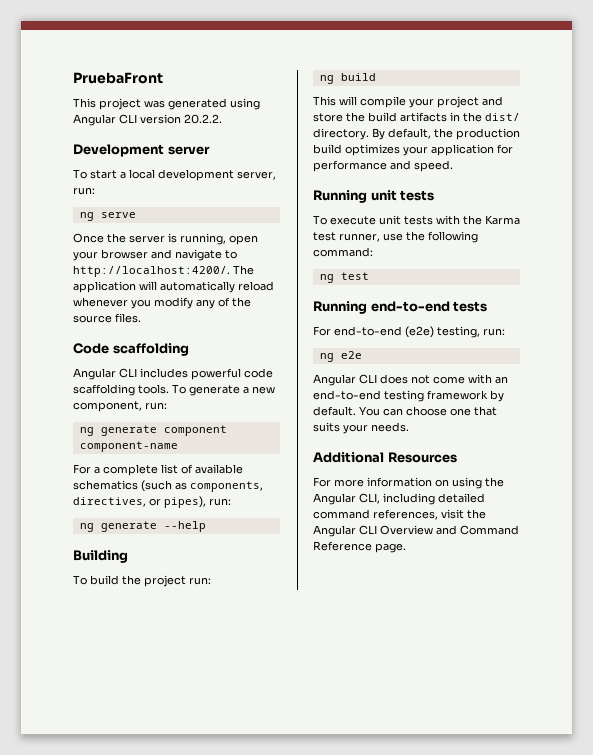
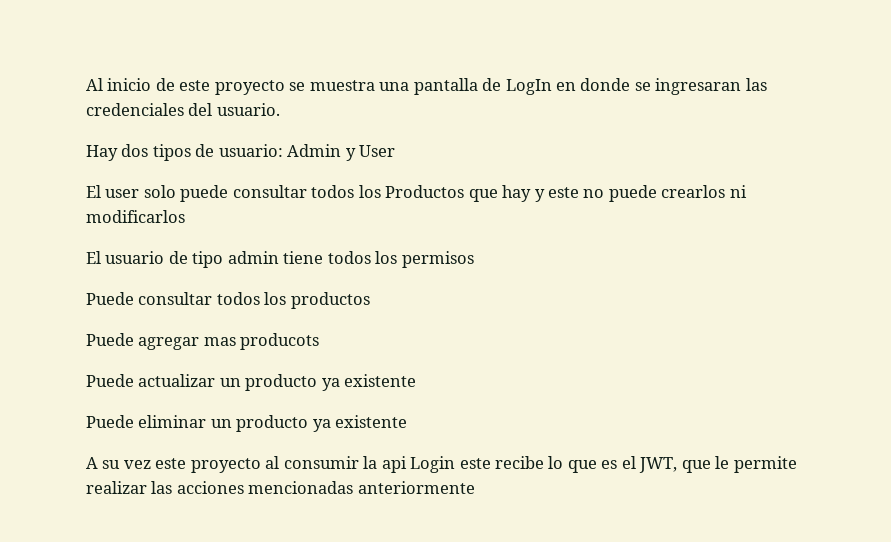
- PruebaFront
- This project was generated using Angular CLI version 20.2.2.
- Development server
- To start a local development server, run:
- ng serve
- Once the server is running, open your browser and navigate to http://localhost:4200/. The application will automatically reload whenever you modify any of the source files.
- Code scaffolding
- Angular CLI includes powerful code scaffolding tools. To generate a new component, run:
- ng generate component component-name
- For a complete list of available schematics (such as components, directives, or pipes), run:
- ng generate --help
- Building
- To build the project run:
- ng build
- This will compile your project and store the build artifacts in the dist/ directory. By default, the production build optimizes your application for performance and speed.
- Running unit tests
- To execute unit tests with the Karma test runner, use the following command:
- ng test
- Running end-to-end tests
- For end-to-end (e2e) testing, run:
- ng e2e
- Angular CLI does not come with an end-to-end testing framework by default. You can choose one that suits your needs.
- Additional Resources
- For more information on using the Angular CLI, including detailed command references, visit the Angular CLI Overview and Command Reference page.
+ Al inicio de este proyecto se muestra una pantalla de LogIn en donde se ingresaran las credenciales del usuario.
+ Hay dos tipos de usuario: Admin y User
+ El user solo puede consultar todos los Productos que hay y este no puede crearlos ni modificarlos
+ El usuario de tipo admin tiene todos los permisos
+ Puede consultar todos los productos
+ Puede agregar mas producots
+ Puede actualizar un producto ya existente
+ Puede eliminar un producto ya existente
+ A su vez este proyecto al consumir la api Login este recibe lo que es el JWT, que le permite realizar las acciones mencionadas anteriormente

